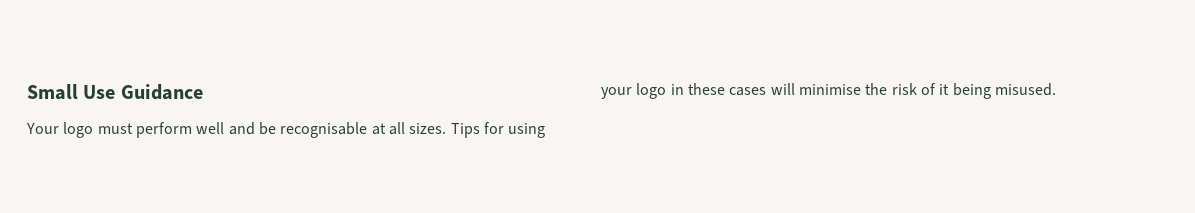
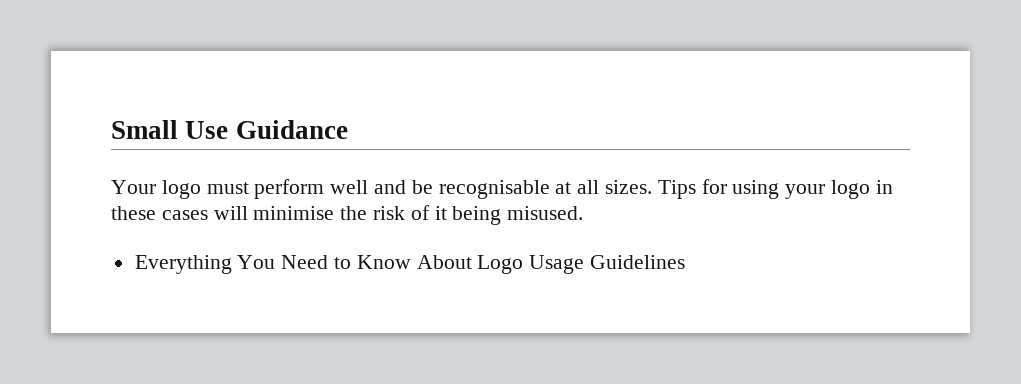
+ Everything You Need to Know About Logo Usage Guidelines

